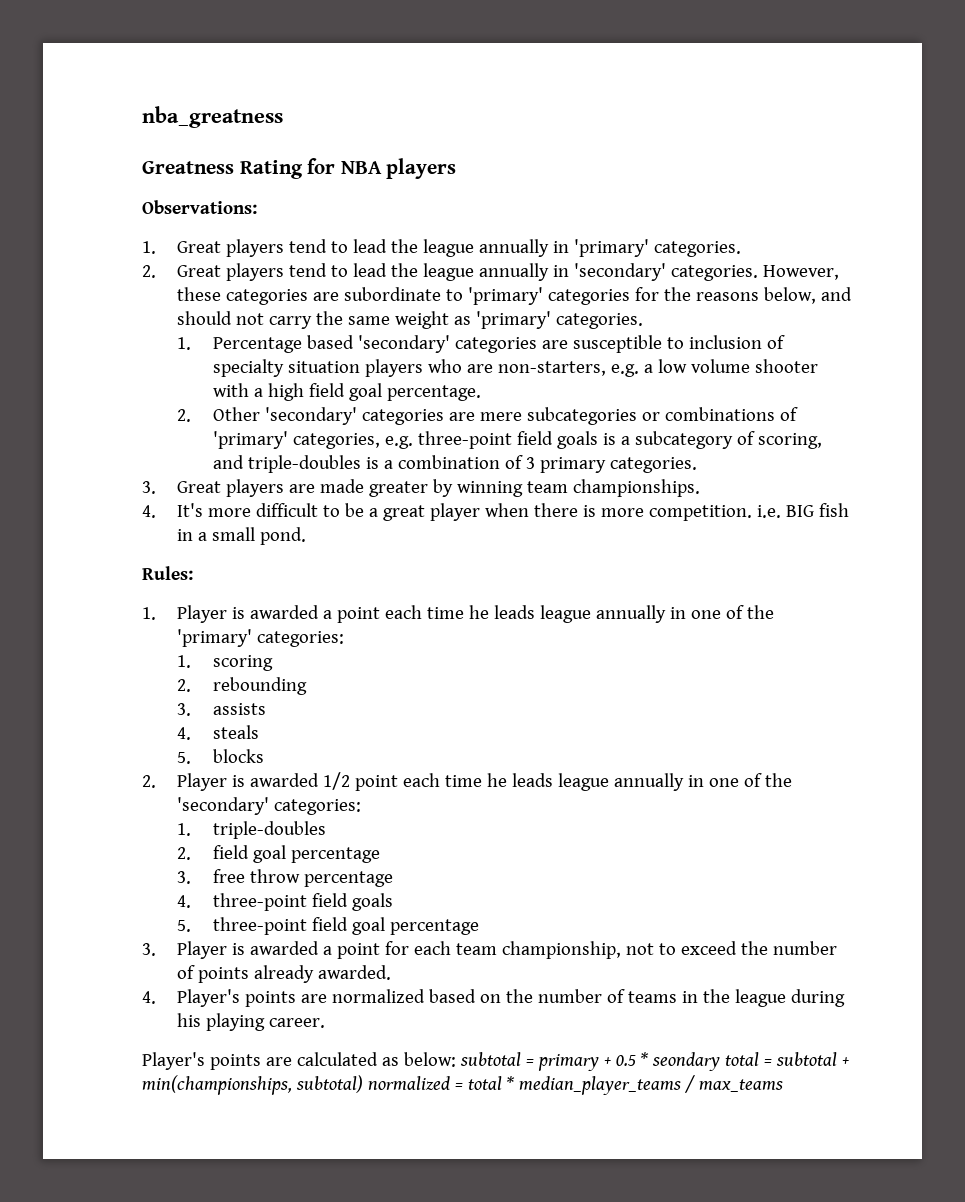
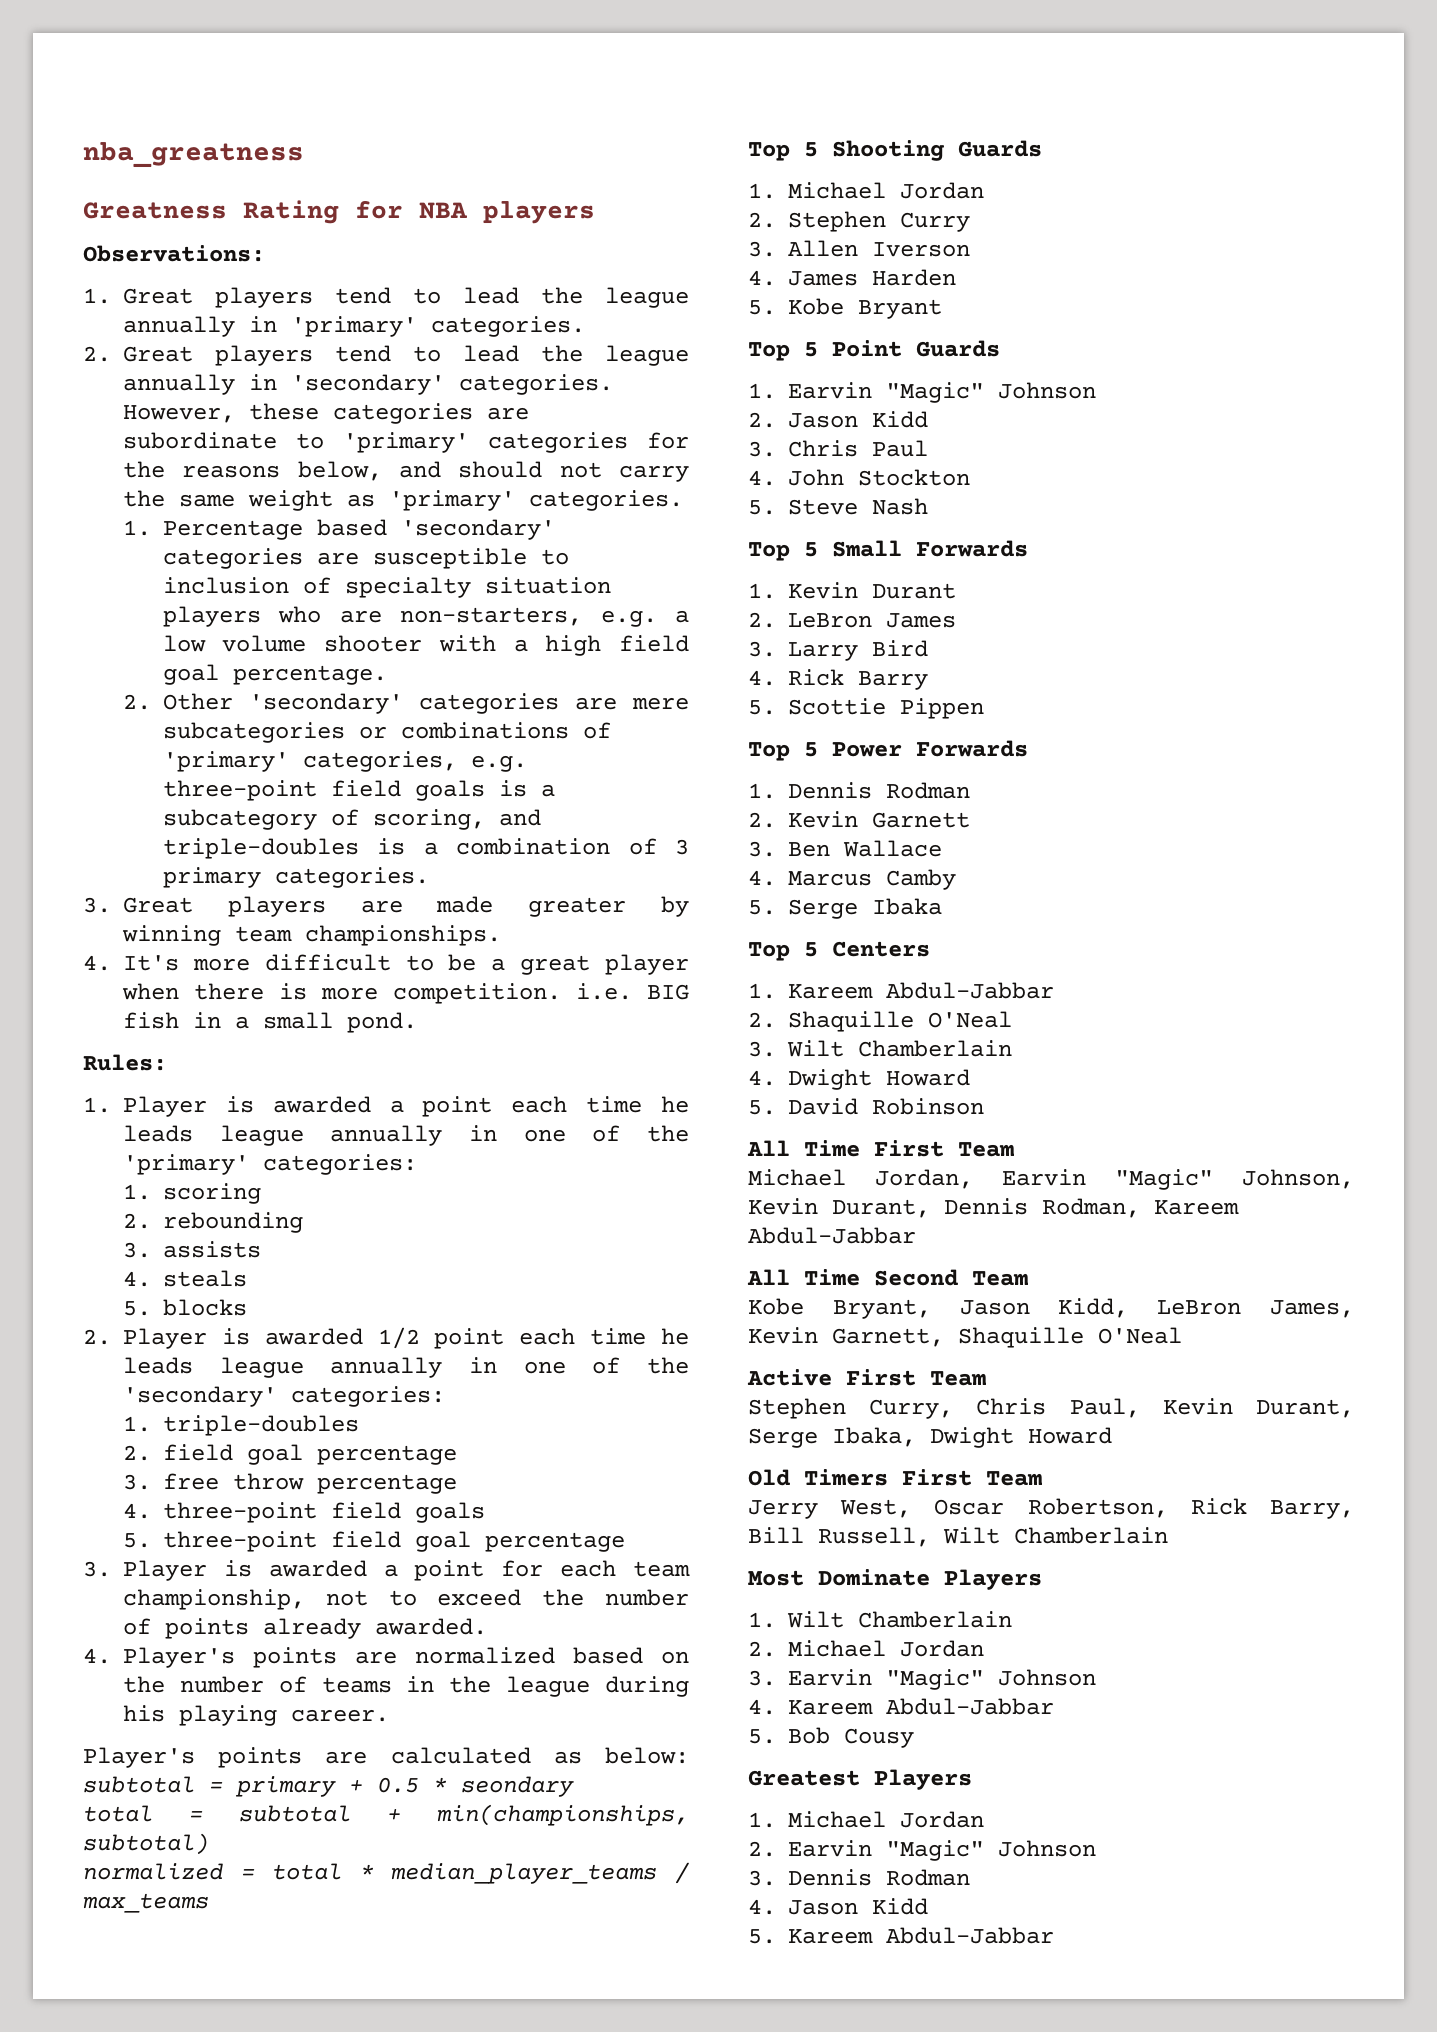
- Player's points are calculated as below: subtotal = primary + 0.5 * seondary total = subtotal + min(championships, subtotal) normalized = total * median_player_teams / max_teams
+ Player's points are calculated as below: subtotal = primary + 0.5 * seondary
+ total = subtotal + min(championships, subtotal)
+ normalized = total * median_player_teams / max_teams
+ Top 5 Shooting Guards
+ 1. Michael Jordan
+ 2. Stephen Curry
+ 3. Allen Iverson
+ 4. James Harden
+ 5. Kobe Bryant
+ Top 5 Point Guards
+ 1. Earvin "Magic" Johnson
+ 2. Jason Kidd
+ 3. Chris Paul
+ 4. John Stockton
+ 5. Steve Nash
+ Top 5 Small Forwards
+ 1. Kevin Durant
+ 2. LeBron James
+ 3. Larry Bird
+ 4. Rick Barry
+ 5. Scottie Pippen
+ Top 5 Power Forwards
+ 1. Dennis Rodman
+ 2. Kevin Garnett
+ 3. Ben Wallace
+ 4. Marcus Camby
+ 5. Serge Ibaka
+ Top 5 Centers
+ 1. Kareem Abdul-Jabbar
+ 2. Shaquille O'Neal
+ 3. Wilt Chamberlain
+ 4. Dwight Howard
+ 5. David Robinson
+ All Time First Team
+ Michael Jordan, Earvin "Magic" Johnson, Kevin Durant, Dennis Rodman, Kareem Abdul-Jabbar
+ All Time Second Team
+ Kobe Bryant, Jason Kidd, LeBron James, Kevin Garnett, Shaquille O'Neal
+ Active First Team
+ Stephen Curry, Chris Paul, Kevin Durant, Serge Ibaka, Dwight Howard
+ Old Timers First Team
+ Jerry West, Oscar Robertson, Rick Barry, Bill Russell, Wilt Chamberlain
+ Most Dominate Players
+ 1. Wilt Chamberlain
+ 2. Michael Jordan
+ 3. Earvin "Magic" Johnson
+ 4. Kareem Abdul-Jabbar
+ 5. Bob Cousy
+ Greatest Players
+ 1. Michael Jordan
+ 2. Earvin "Magic" Johnson
+ 3. Dennis Rodman
+ 4. Jason Kidd
+ 5. Kareem Abdul-Jabbar

